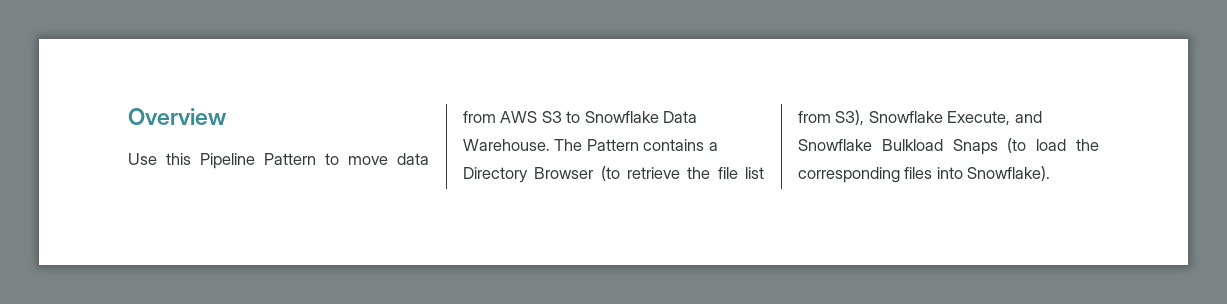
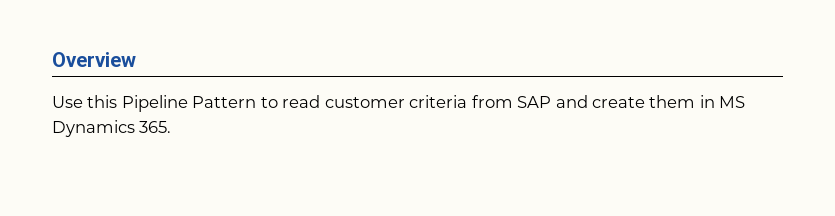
- Use this Pipeline Pattern to move data from AWS S3 to Snowflake Data Warehouse. The Pattern contains a Directory Browser (to retrieve the file list from S3), Snowflake Execute, and Snowflake Bulkload Snaps (to load the corresponding files into Snowflake).
+ Use this Pipeline Pattern to read customer criteria from SAP and create them in MS Dynamics 365.

